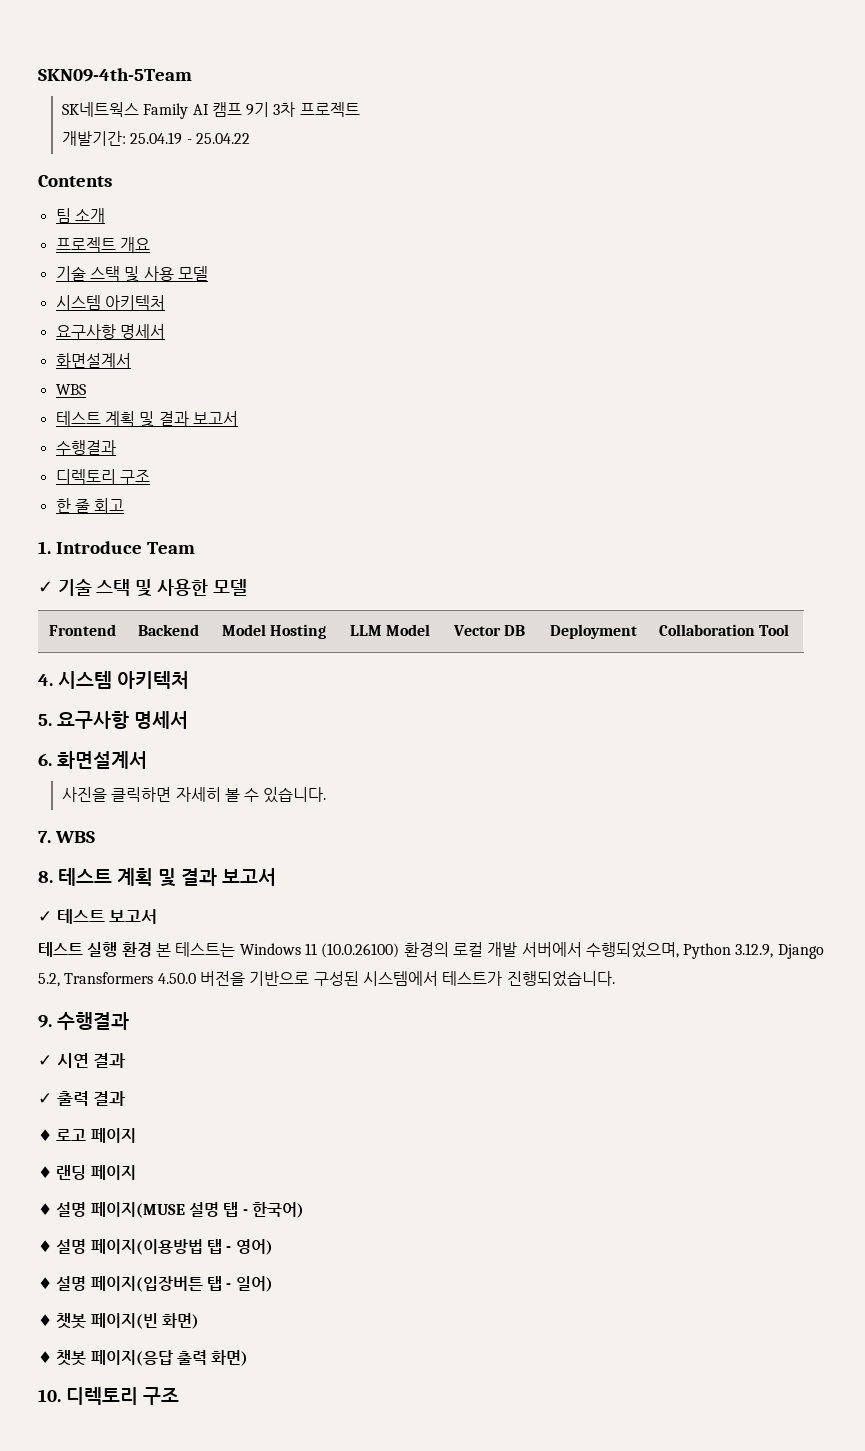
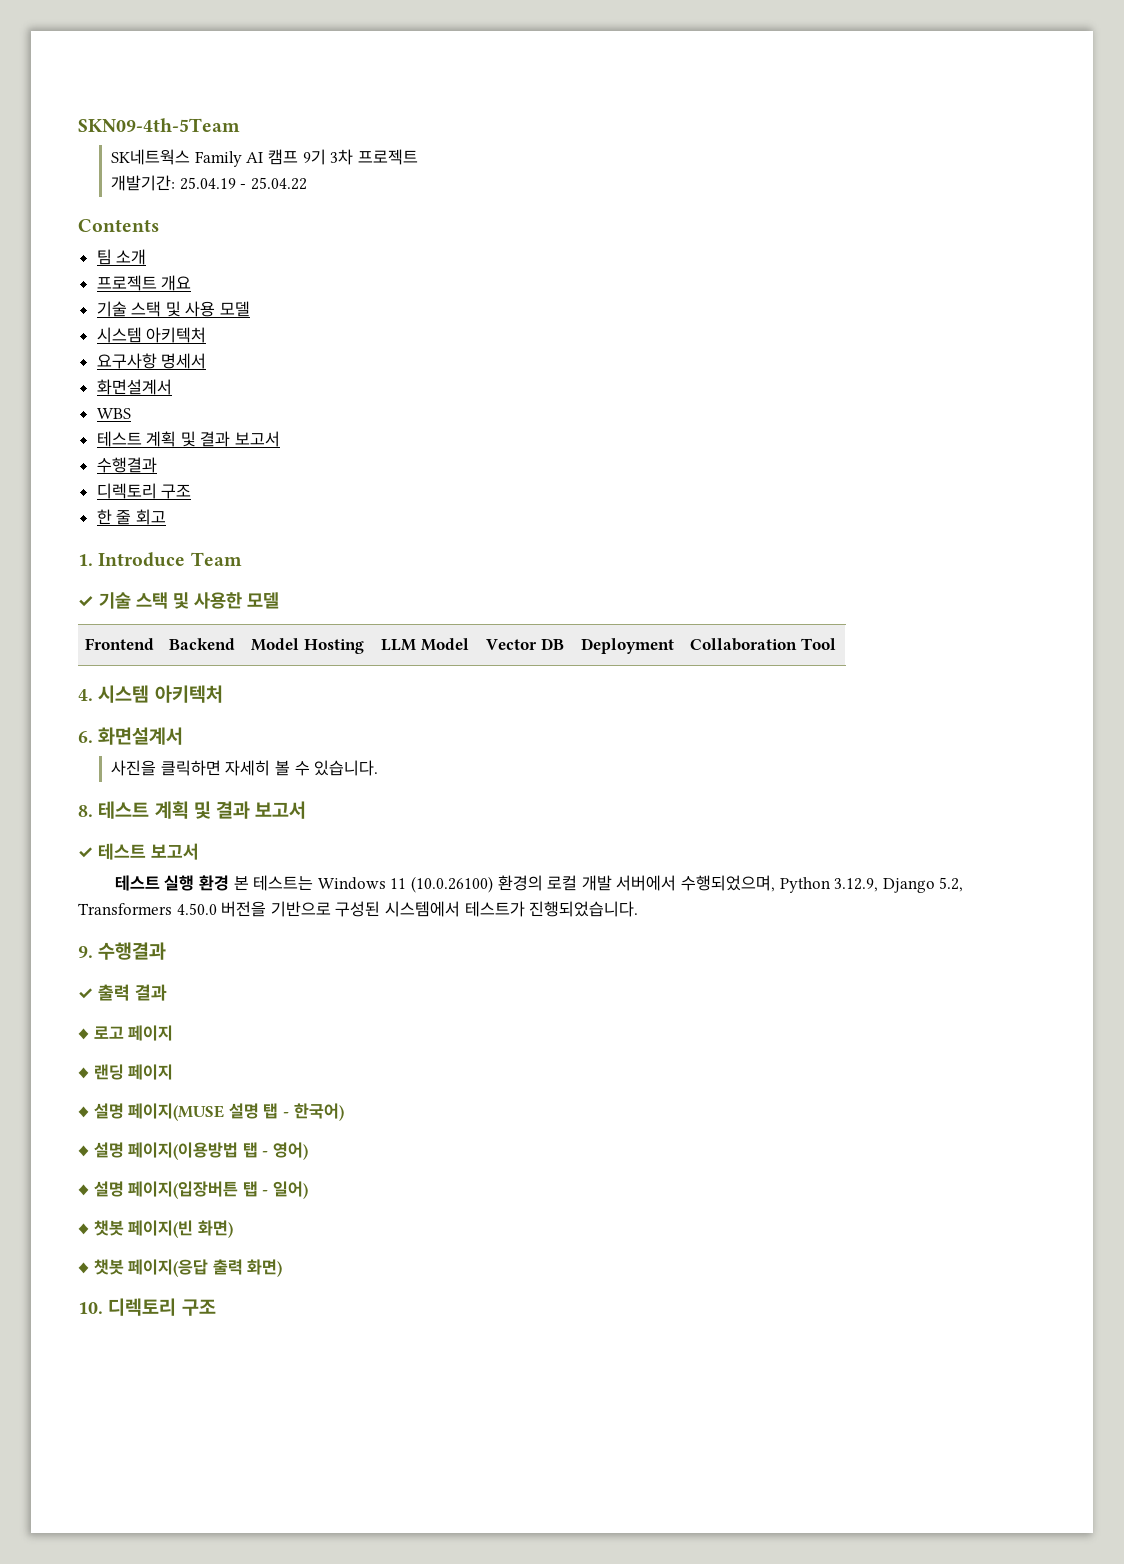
- 5. 요구사항 명세서
- 7. WBS
- ✓ 시연 결과

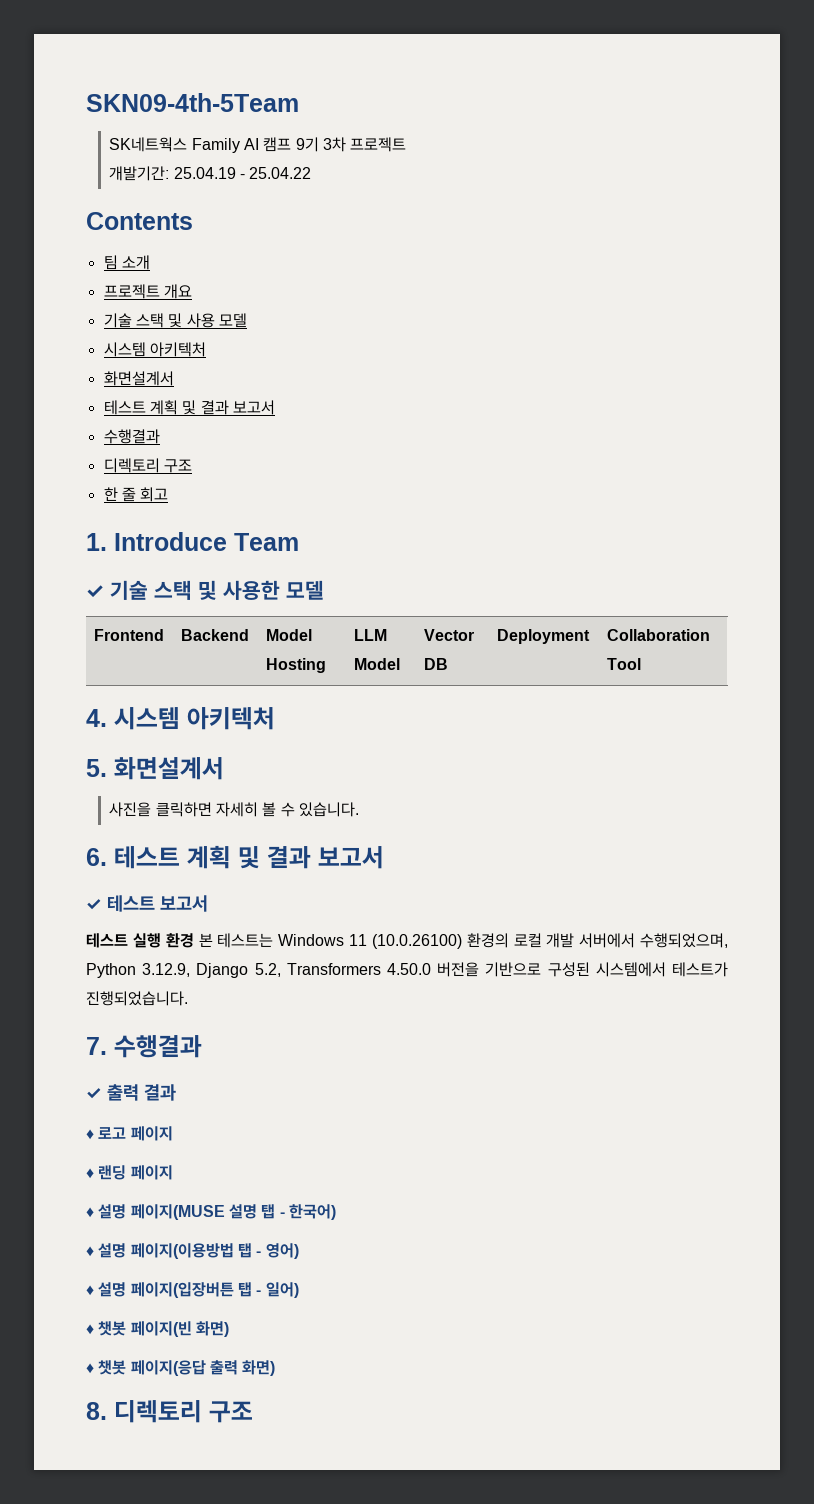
  기술 스택 및 사용 모델
  시스템 아키텍처
- 요구사항 명세서
  화면설계서
- WBS
- 6. 화면설계서
+ 5. 화면설계서
- 8. 테스트 계획 및 결과 보고서
+ 6. 테스트 계획 및 결과 보고서
- 9. 수행결과
+ 7. 수행결과
- 10. 디렉토리 구조
+ 8. 디렉토리 구조

